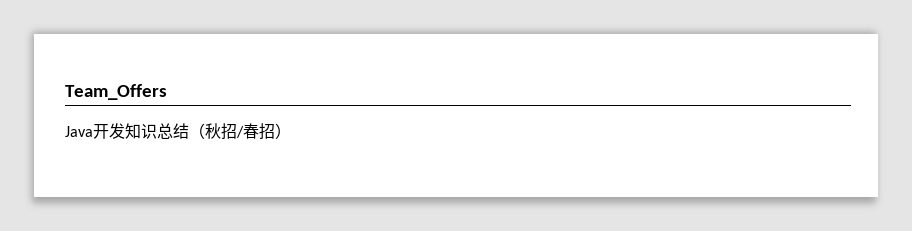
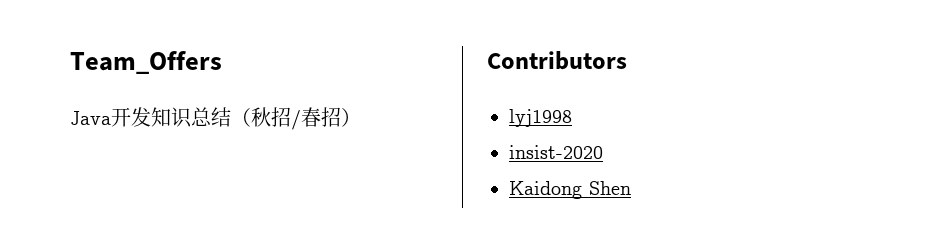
+ Contributors
+ lyj1998
+ insist-2020
+ Kaidong Shen

